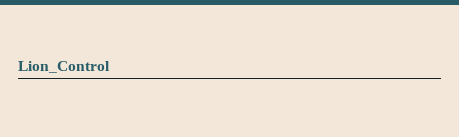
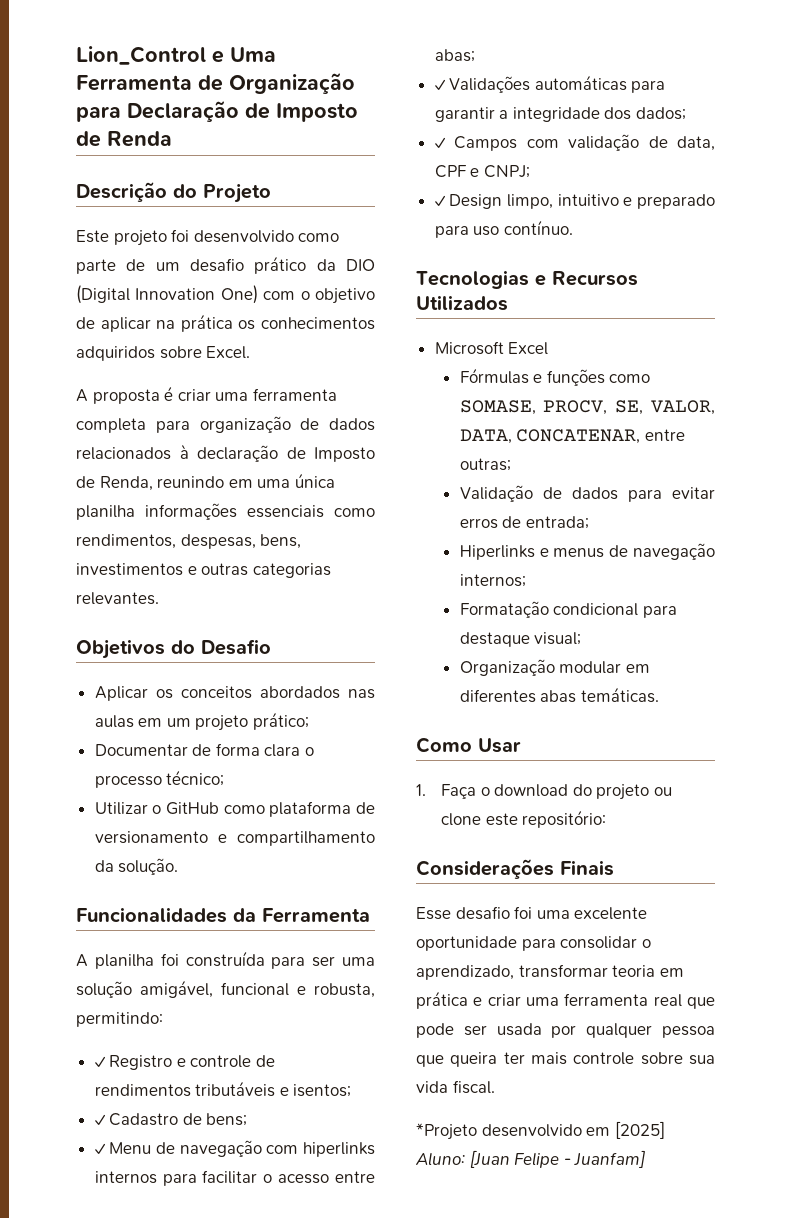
- Lion_Control
+ Lion_Control e Uma Ferramenta de Organização para Declaração de Imposto de Renda
+ Descrição do Projeto
+ Este projeto foi desenvolvido como parte de um desafio prático da DIO (Digital Innovation One) com o objetivo de aplicar na prática os conhecimentos adquiridos sobre Excel.
+ A proposta é criar uma ferramenta completa para organização de dados relacionados à declaração de Imposto de Renda, reunindo em uma única planilha informações essenciais como rendimentos, despesas, bens, investimentos e outras categorias relevantes.
+ Objetivos do Desafio
+ Aplicar os conceitos abordados nas aulas em um projeto prático;
+ Documentar de forma clara o processo técnico;
+ Utilizar o GitHub como plataforma de versionamento e compartilhamento da solução.
+ Funcionalidades da Ferramenta
+ A planilha foi construída para ser uma solução amigável, funcional e robusta, permitindo:
+ ✓ Registro e controle de rendimentos tributáveis e isentos;
+ ✓ Cadastro de bens;
+ ✓ Menu de navegação com hiperlinks internos para facilitar o acesso entre abas;
+ ✓ Validações automáticas para garantir a integridade dos dados;
+ ✓ Campos com validação de data, CPF e CNPJ;
+ ✓ Design limpo, intuitivo e preparado para uso contínuo.
+ Tecnologias e Recursos Utilizados
+ Microsoft Excel
+ Fórmulas e funções como SOMASE, PROCV, SE, VALOR, DATA, CONCATENAR, entre outras;
+ Validação de dados para evitar erros de entrada;
+ Hiperlinks e menus de navegação internos;
+ Formatação condicional para destaque visual;
+ Organização modular em diferentes abas temáticas.
+ Como Usar
+ 1. Faça o download do projeto ou clone este repositório:
+ Considerações Finais
+ Esse desafio foi uma excelente oportunidade para consolidar o aprendizado, transformar teoria em prática e criar uma ferramenta real que pode ser usada por qualquer pessoa que queira ter mais controle sobre sua vida fiscal.
+ *Projeto desenvolvido em [2025] Aluno: [Juan Felipe - Juanfam]

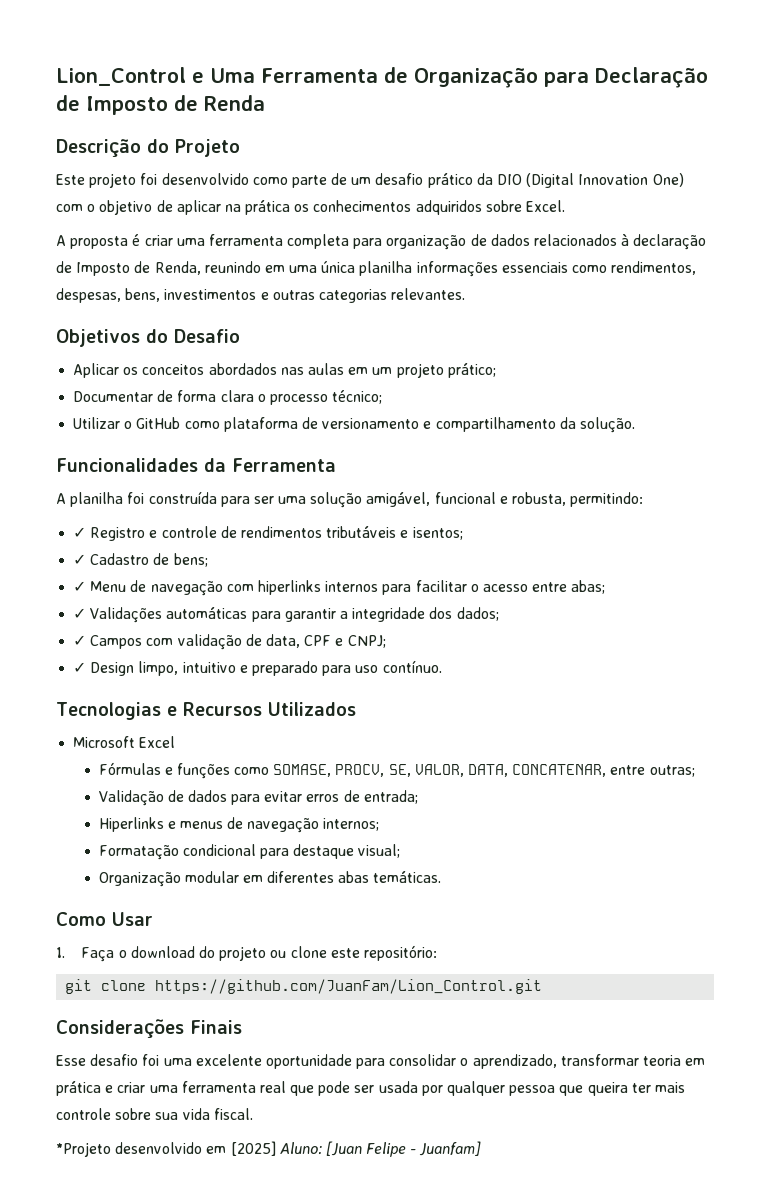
+ git clone https://github.com/JuanFam/Lion_Control.git

